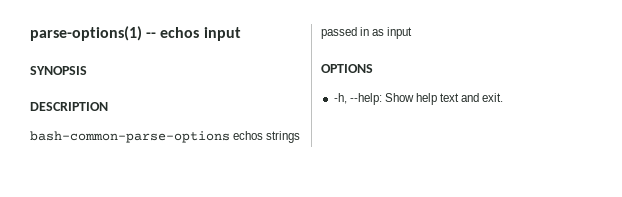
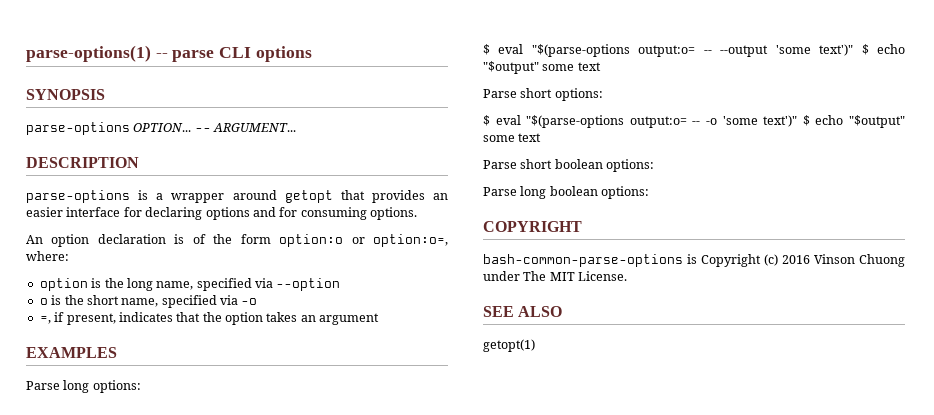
- parse-options(1) -- echos input
+ parse-options(1) -- parse CLI options
  SYNOPSIS
+ parse-options OPTION... -- ARGUMENT...
  DESCRIPTION
- bash-common-parse-options echos strings passed in as input
- OPTIONS
- -h, --help: Show help text and exit.
+ parse-options is a wrapper around getopt that provides an easier interface for declaring options and for consuming options.
+ An option declaration is of the form option:o or option:o=, where:
+ option is the long name, specified via --option
+ o is the short name, specified via -o
+ =, if present, indicates that the option takes an argument
+ EXAMPLES
+ Parse long options:
+ $ eval "$(parse-options output:o= -- --output 'some text')" $ echo "$output" some text
+ Parse short options:
+ $ eval "$(parse-options output:o= -- -o 'some text')" $ echo "$output" some text
+ Parse short boolean options:
+ Parse long boolean options:
+ COPYRIGHT
+ bash-common-parse-options is Copyright (c) 2016 Vinson Chuong under The MIT License.
+ SEE ALSO
+ getopt(1)

